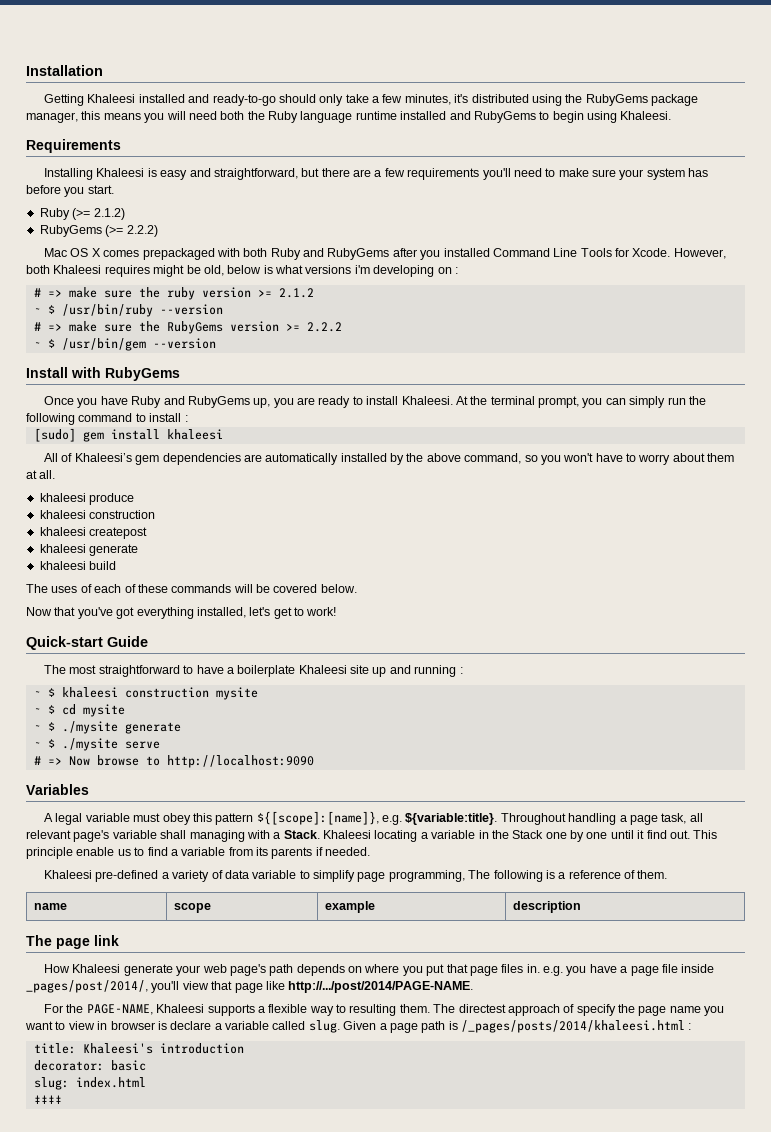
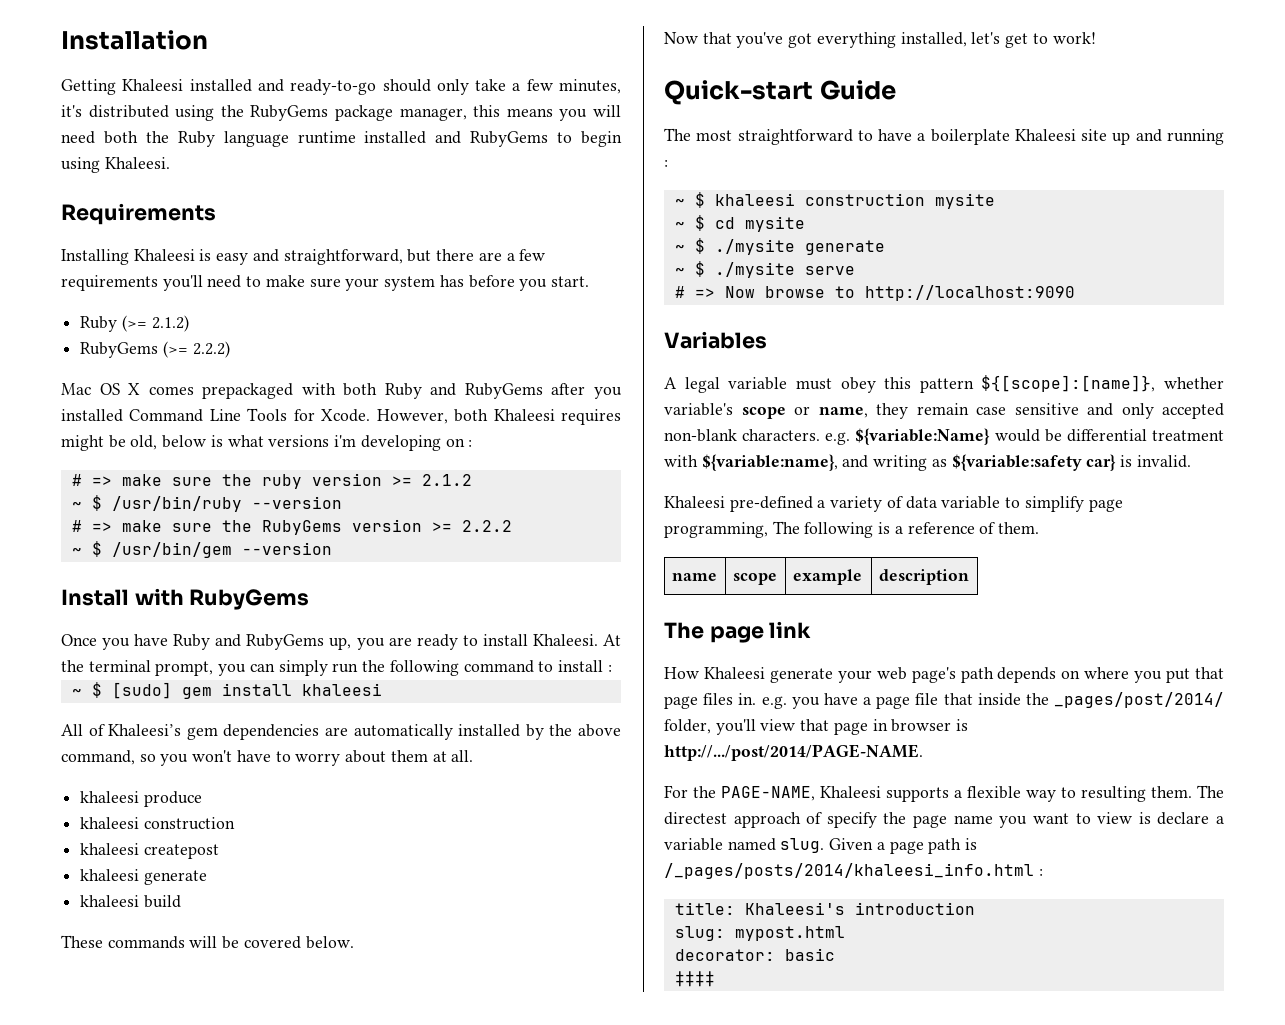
- [sudo] gem install khaleesi
+ ~ $ [sudo] gem install khaleesi
- The uses of each of these commands will be covered below.
+ These commands will be covered below.
- A legal variable must obey this pattern ${[scope]:[name]}, e.g. ${variable:title}. Throughout handling a page task, all relevant page's variable shall managing with a Stack. Khaleesi locating a variable in the Stack one by one until it find out. This principle enable us to find a variable from its parents if needed.
+ A legal variable must obey this pattern ${[scope]:[name]}, whether variable's scope or name, they remain case sensitive and only accepted non-blank characters. e.g. ${variable:Name} would be differential treatment with ${variable:name}, and writing as ${variable:safety car} is invalid.
- How Khaleesi generate your web page's path depends on where you put that page files in. e.g. you have a page file inside _pages/post/2014/, you'll view that page like http://.../post/2014/PAGE-NAME.
+ How Khaleesi generate your web page's path depends on where you put that page files in. e.g. you have a page file that inside the _pages/post/2014/ folder, you'll view that page in browser is http://.../post/2014/PAGE-NAME.
- The directest approach of specify the page name you want to view in browser is declare a variable called slug.
+ The directest approach of specify the page name you want to view is declare a variable named slug.
- Given a page path is /_pages/posts/2014/khaleesi.html :
+ Given a page path is /_pages/posts/2014/khaleesi_info.html :
+ slug: mypost.html
- slug: index.html

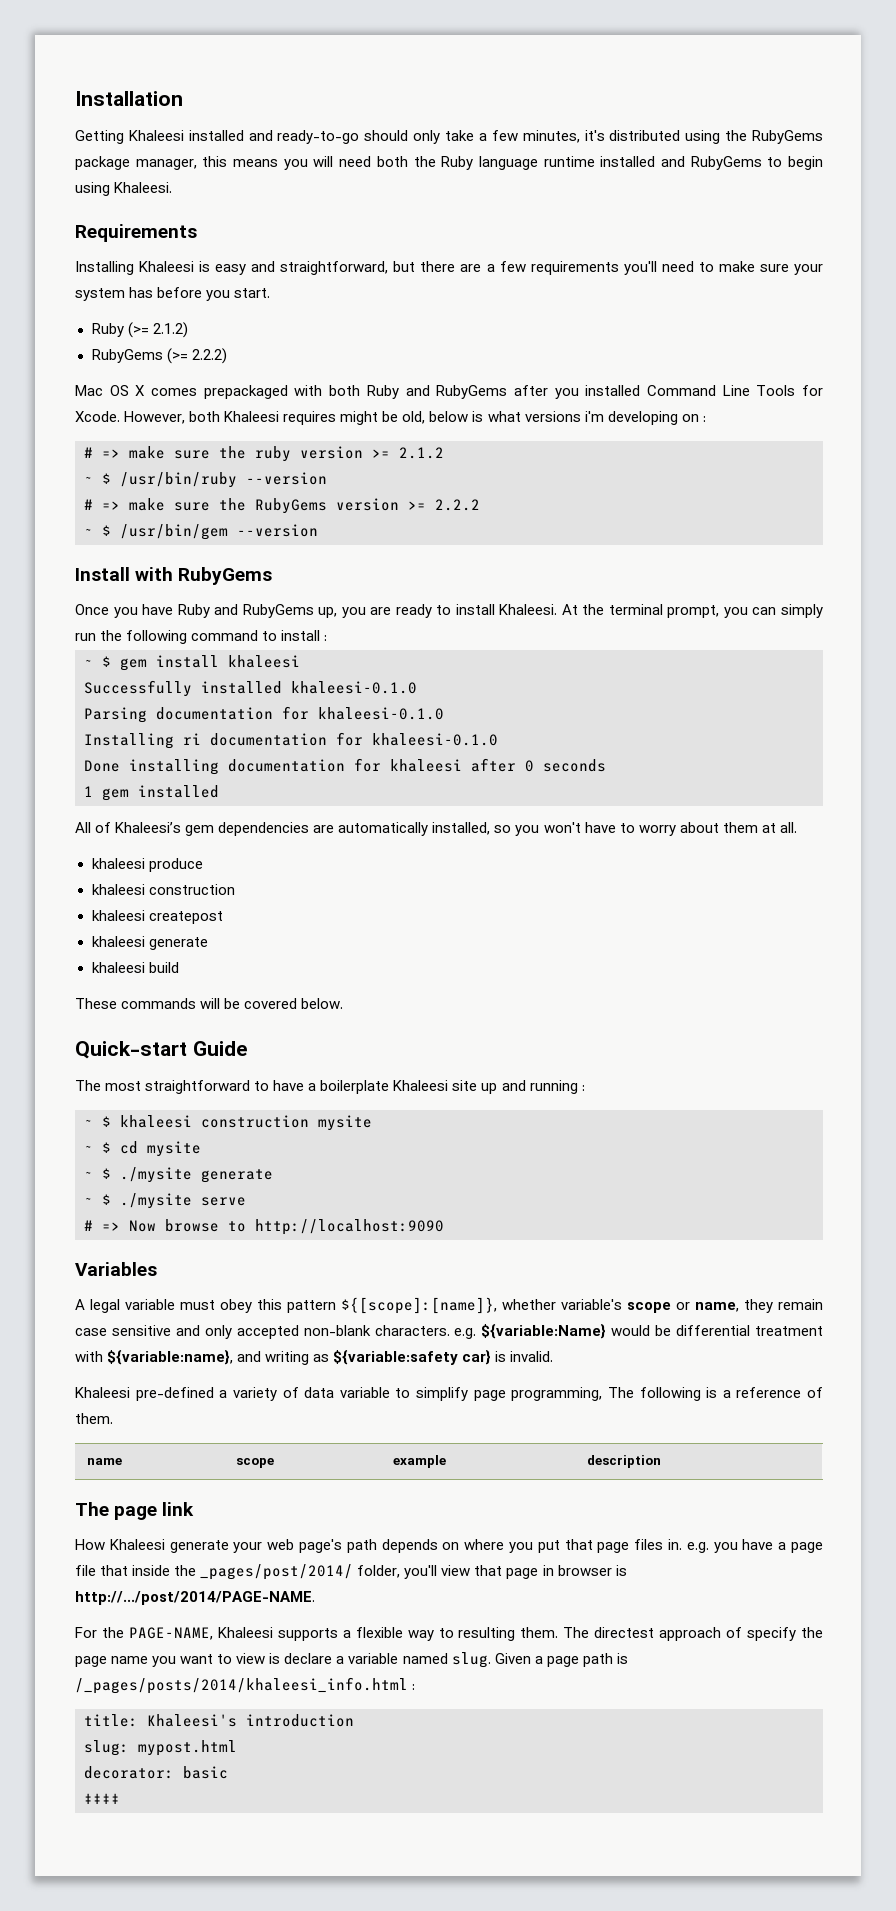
- ~ $ [sudo] gem install khaleesi
+ ~ $ gem install khaleesi
+ Successfully installed khaleesi-0.1.0
+ Parsing documentation for khaleesi-0.1.0
+ Installing ri documentation for khaleesi-0.1.0
+ Done installing documentation for khaleesi after 0 seconds
+ 1 gem installed
- All of Khaleesi’s gem dependencies are automatically installed by the above command, so you won't have to worry about them at all.
+ All of Khaleesi’s gem dependencies are automatically installed, so you won't have to worry about them at all.
- Now that you've got everything installed, let's get to work!

